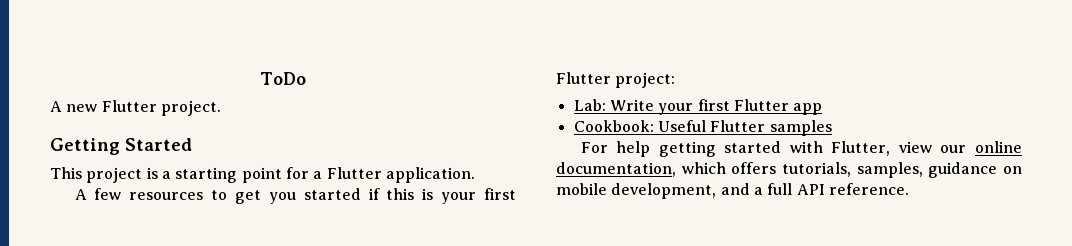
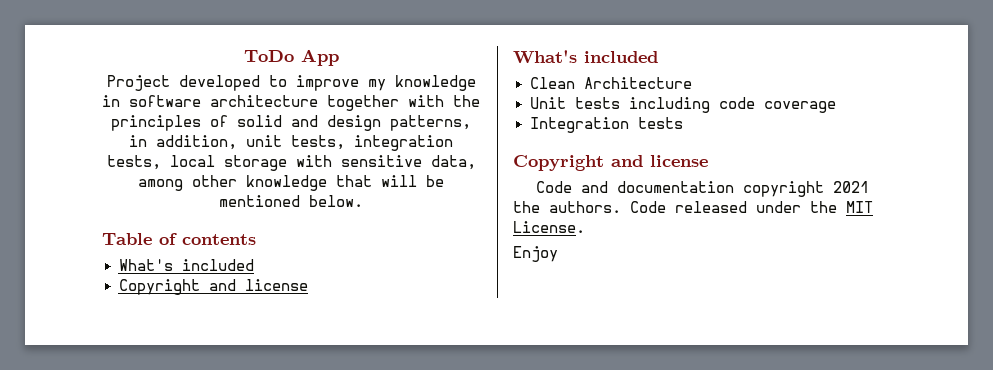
- ToDo
- A new Flutter project.
- Getting Started
- This project is a starting point for a Flutter application.
- A few resources to get you started if this is your first Flutter project:
- Lab: Write your first Flutter app
- Cookbook: Useful Flutter samples
- For help getting started with Flutter, view our online documentation, which offers tutorials, samples, guidance on mobile development, and a full API reference.
+ ToDo App
+ Project developed to improve my knowledge in software architecture together with the principles of solid and design patterns, in addition, unit tests, integration tests, local storage with sensitive data, among other knowledge that will be mentioned below.
+ Table of contents
+ What's included
+ Copyright and license
+ What's included
+ Clean Architecture
+ Unit tests including code coverage
+ Integration tests
+ Copyright and license
+ Code and documentation copyright 2021 the authors. Code released under the MIT License.
+ Enjoy

